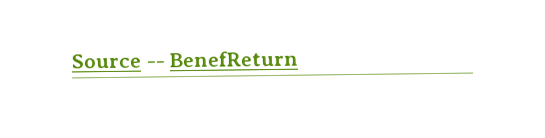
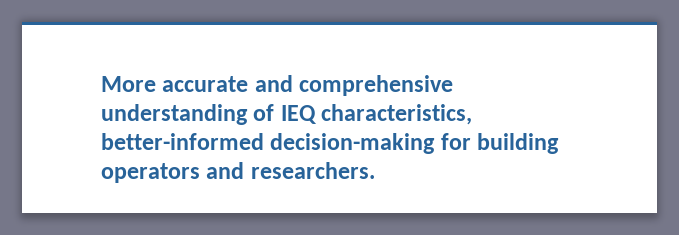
- Source -- BenefReturn
+ More accurate and comprehensive understanding of IEQ characteristics, better-informed decision-making for building operators and researchers.

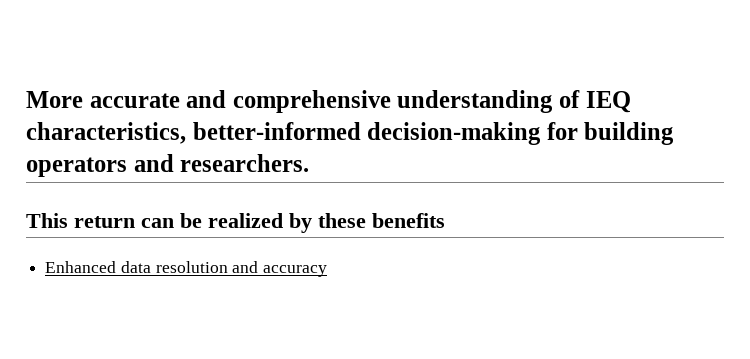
+ This return can be realized by these benefits
+ Enhanced data resolution and accuracy

